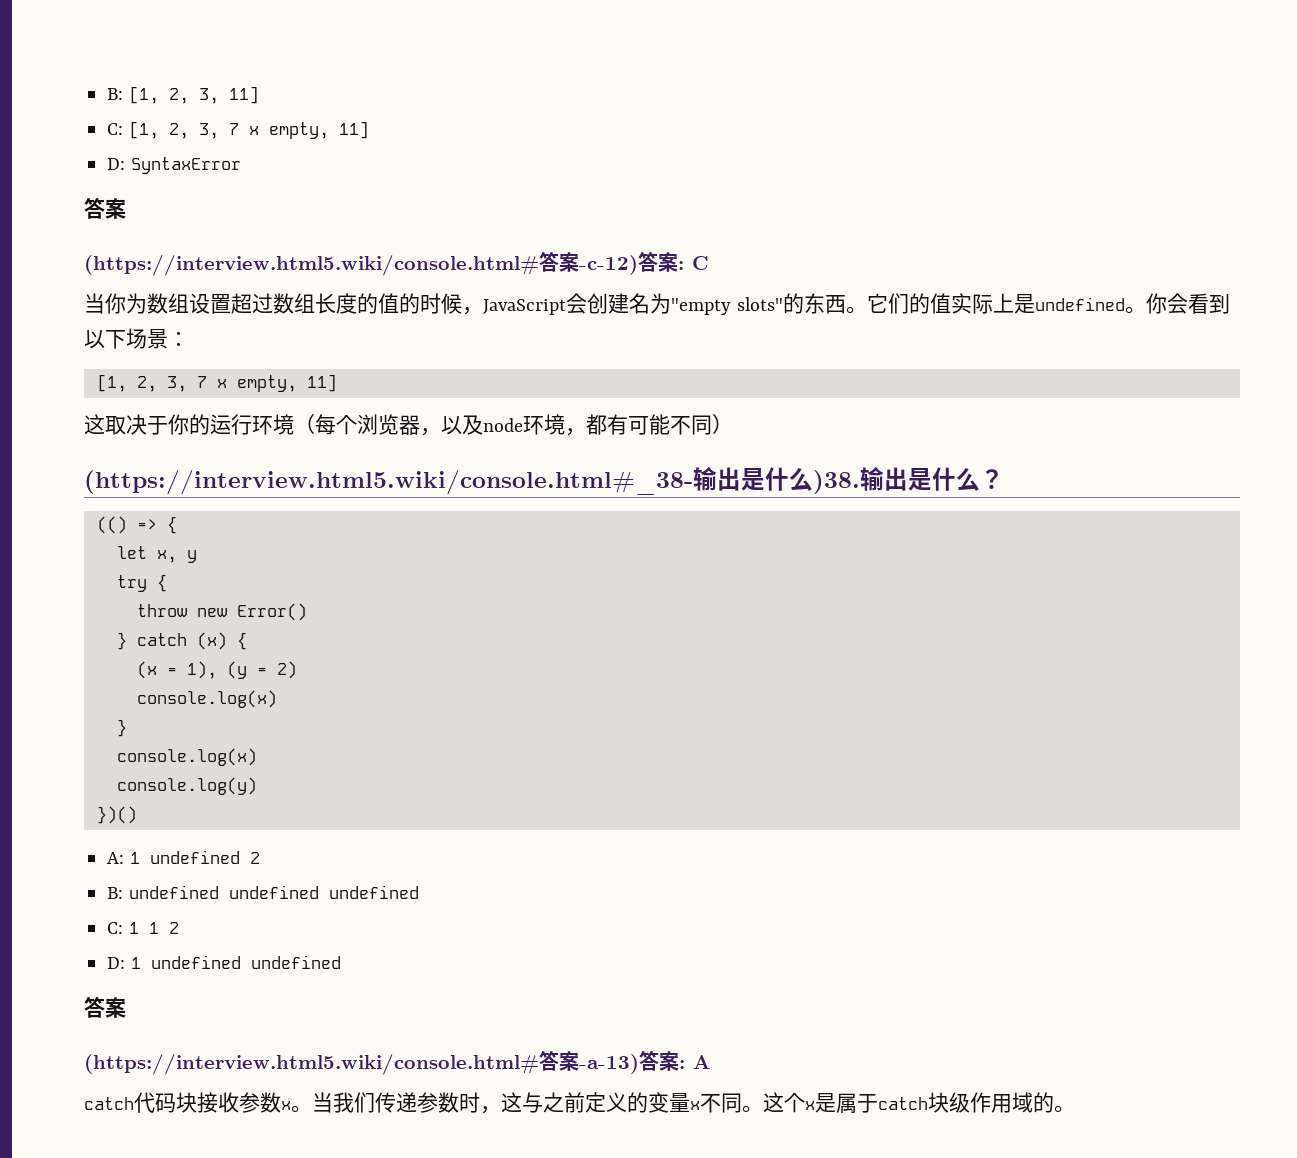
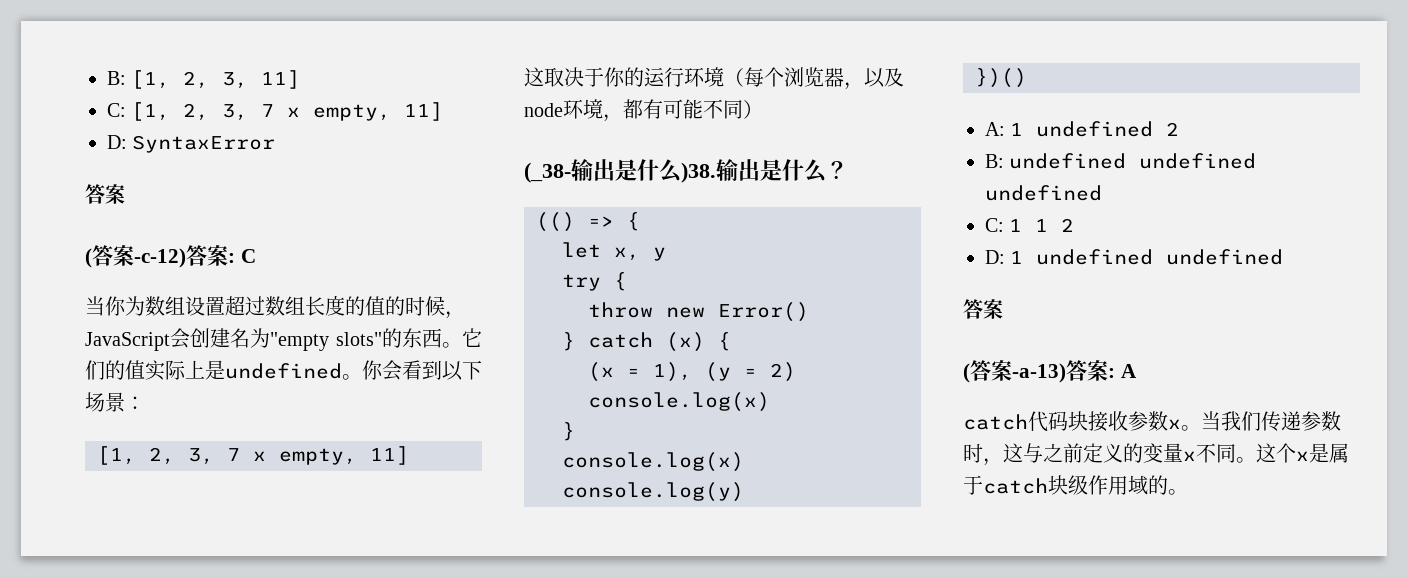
- (https://interview.html5.wiki/console.html#答案-c-12)答案: C
+ (答案-c-12)答案: C
- (https://interview.html5.wiki/console.html#_38-输出是什么)38.
+ (_38-输出是什么)38.
- (https://interview.html5.wiki/console.html#答案-a-13)答案: A
+ (答案-a-13)答案: A

